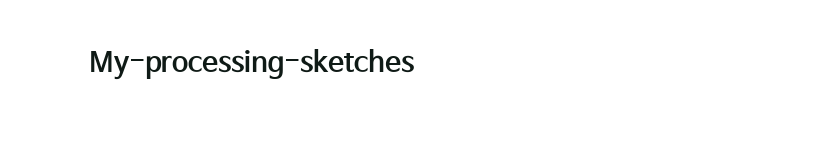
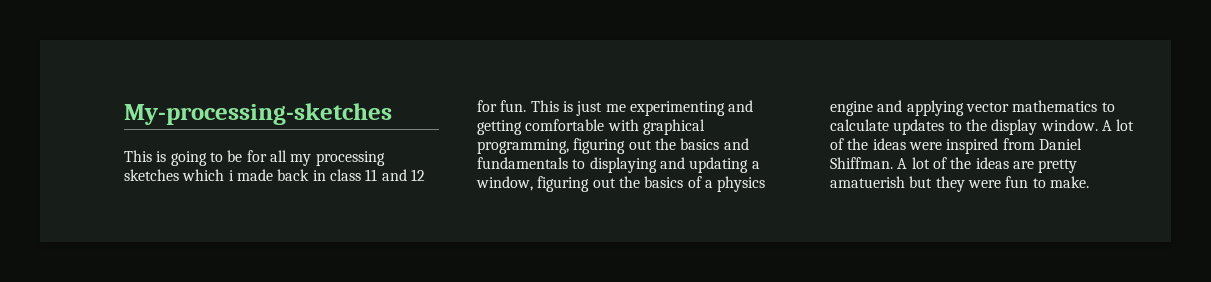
+ This is going to be for all my processing sketches which i made back in class 11 and 12 for fun. This is just me experimenting and getting comfortable with graphical programming, figuring out the basics and fundamentals to displaying and updating a window, figuring out the basics of a physics engine and applying vector mathematics to calculate updates to the display window. A lot of the ideas were inspired from Daniel Shiffman. A lot of the ideas are pretty amatuerish but they were fun to make.

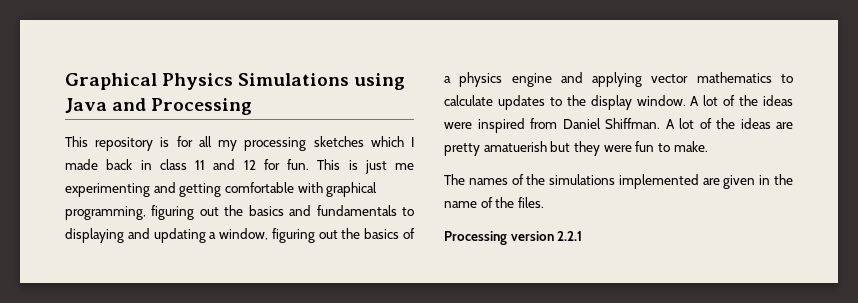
- My-processing-sketches
- This is going to be for all my processing sketches which i made back in class 11 and 12 for fun.
+ Graphical Physics Simulations using Java and Processing
+ This repository is for all my processing sketches which I made back in class 11 and 12 for fun.
+ The names of the simulations implemented are given in the name of the files.
+ Processing version 2.2.1

